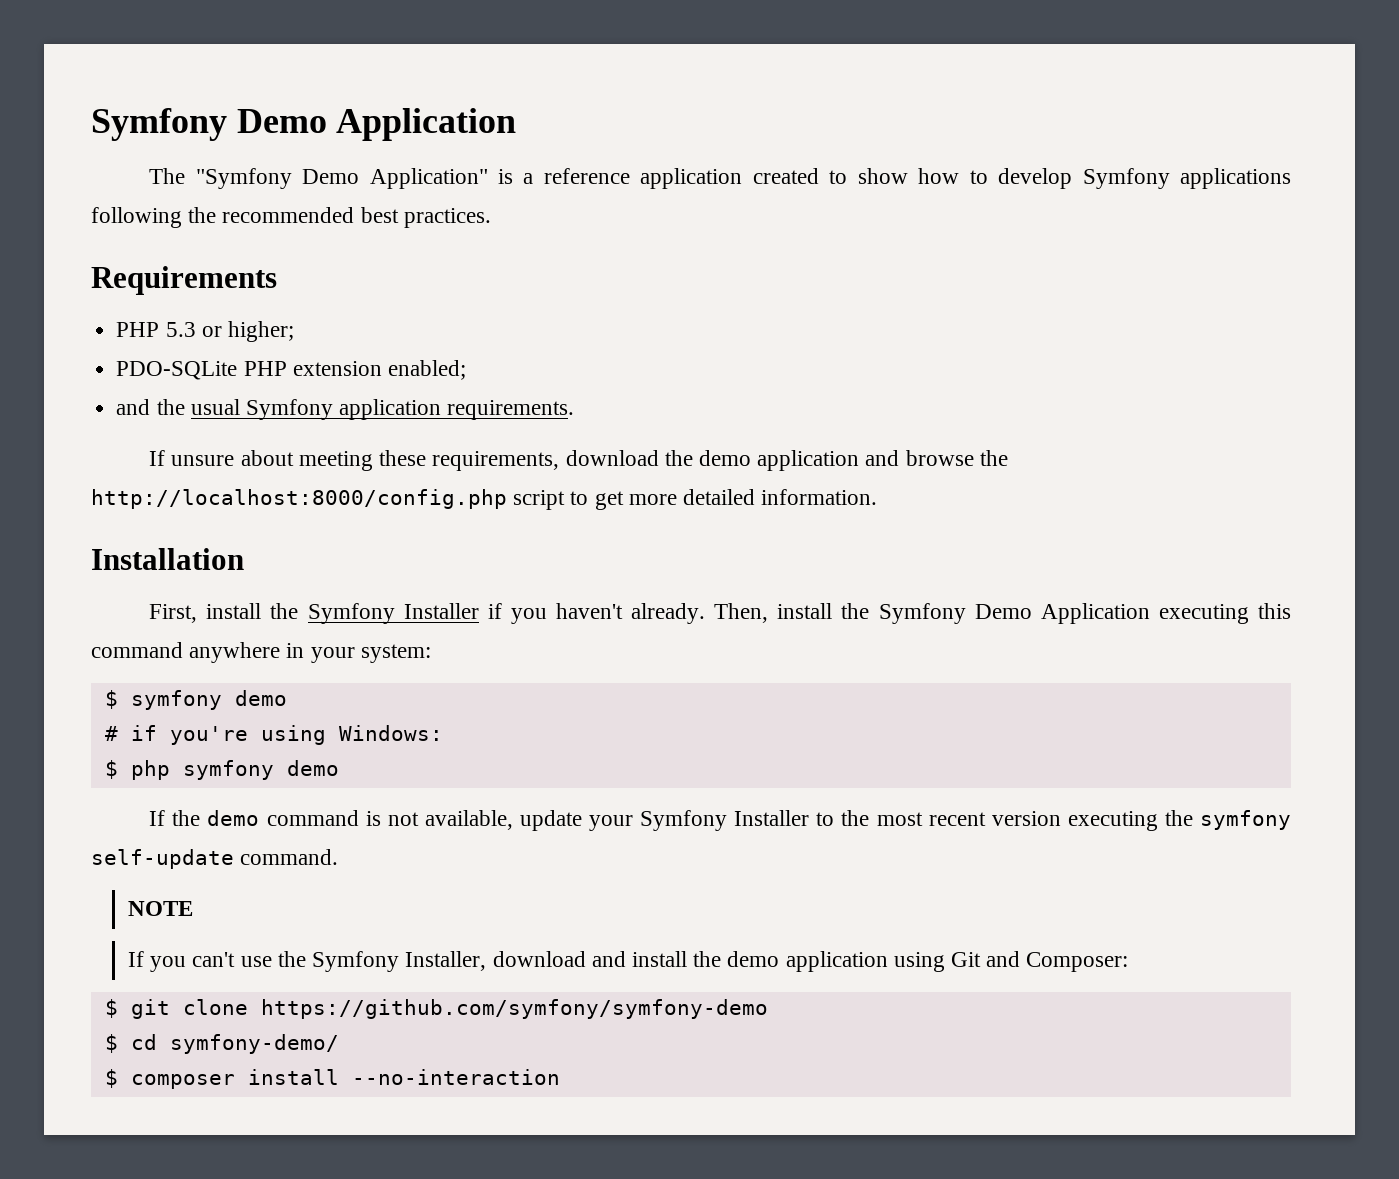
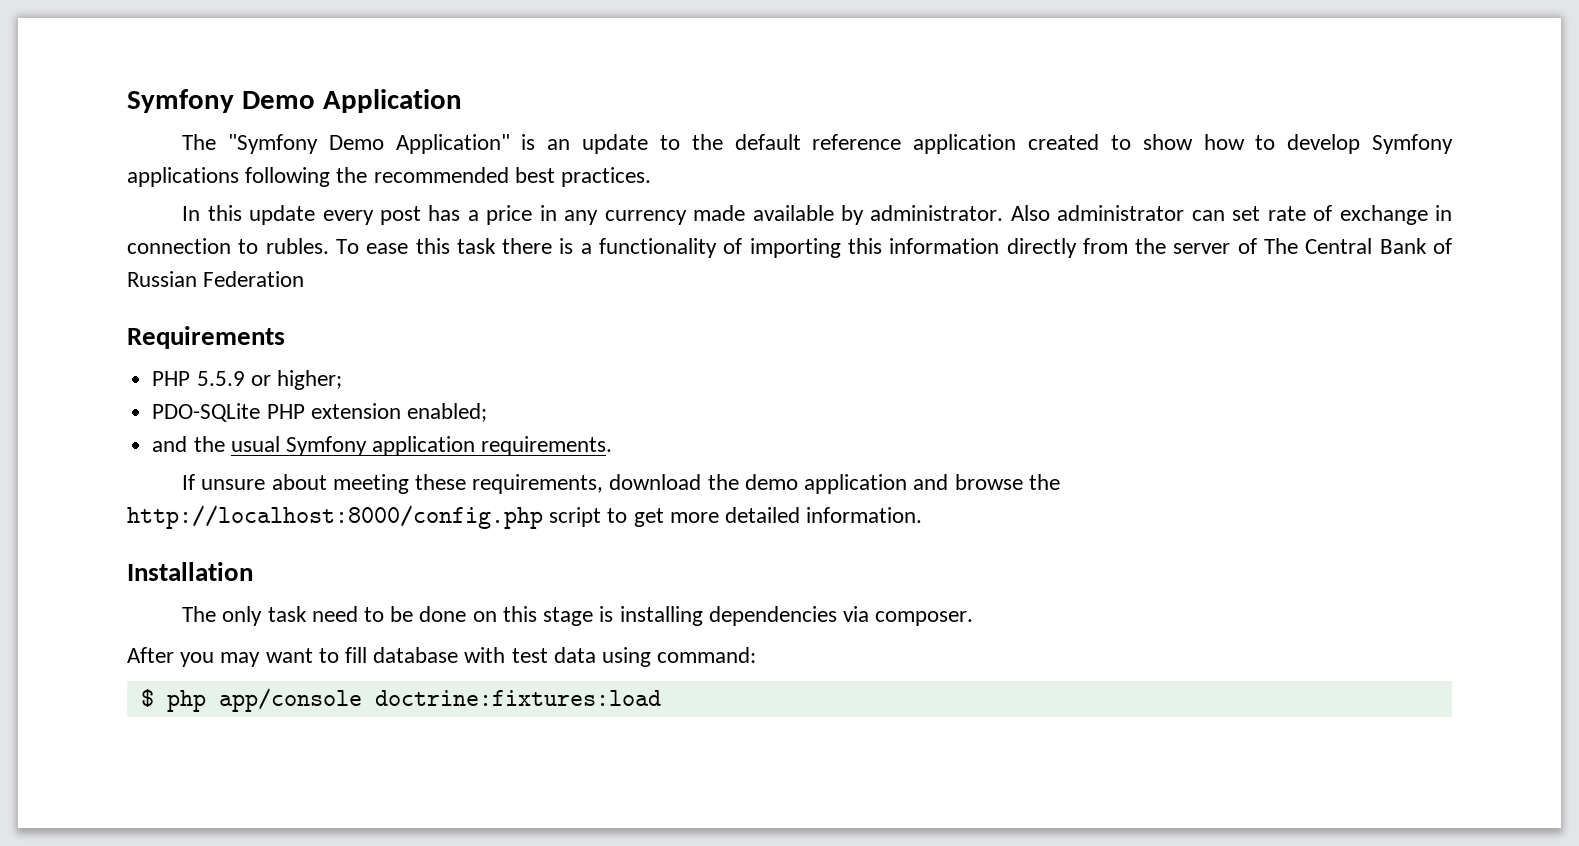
- The "Symfony Demo Application" is a reference application created to show how to develop Symfony applications following the recommended best practices.
+ The "Symfony Demo Application" is an update to the default reference application created to show how to develop Symfony applications following the recommended best practices.
+ In this update every post has a price in any currency made available by administrator. Also administrator can set rate of exchange in connection to rubles. To ease this task there is a functionality of importing this information directly from the server of The Central Bank of Russian Federation
- PHP 5.3 or higher;
+ PHP 5.5.9 or higher;
- First, install the Symfony Installer if you haven't already. Then, install the Symfony Demo Application executing this command anywhere in your system:
- $ symfony demo
- # if you're using Windows:
- $ php symfony demo
- If the demo command is not available, update your Symfony Installer to the most recent version executing the symfony self-update command.
- NOTE
- If you can't use the Symfony Installer, download and install the demo application using Git and Composer:
- $ git clone https://github.com/symfony/symfony-demo
- $ cd symfony-demo/
- $ composer install --no-interaction
+ The only task need to be done on this stage is installing dependencies via composer.
+ After you may want to fill database with test data using command:
+ $ php app/console doctrine:fixtures:load

